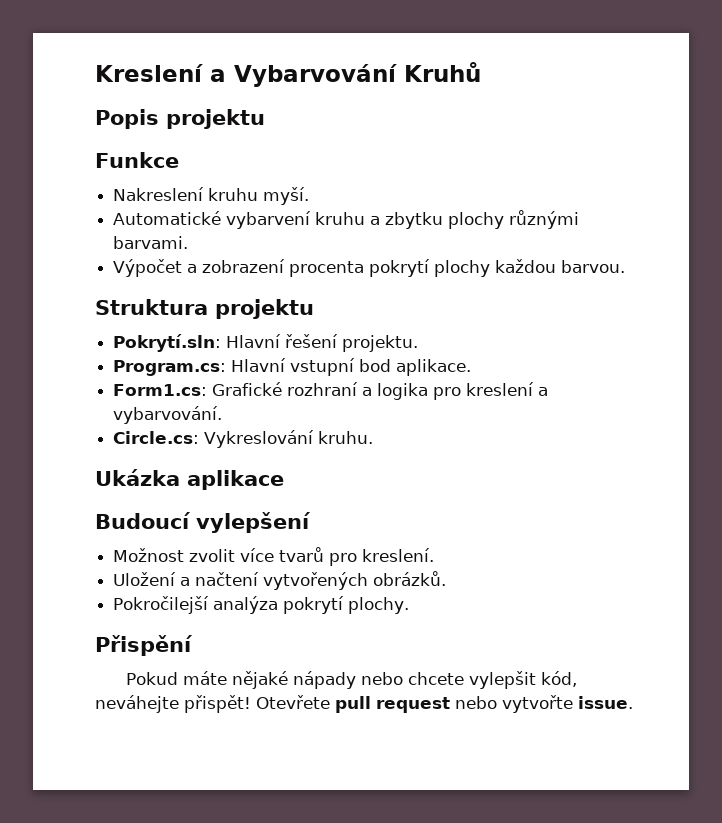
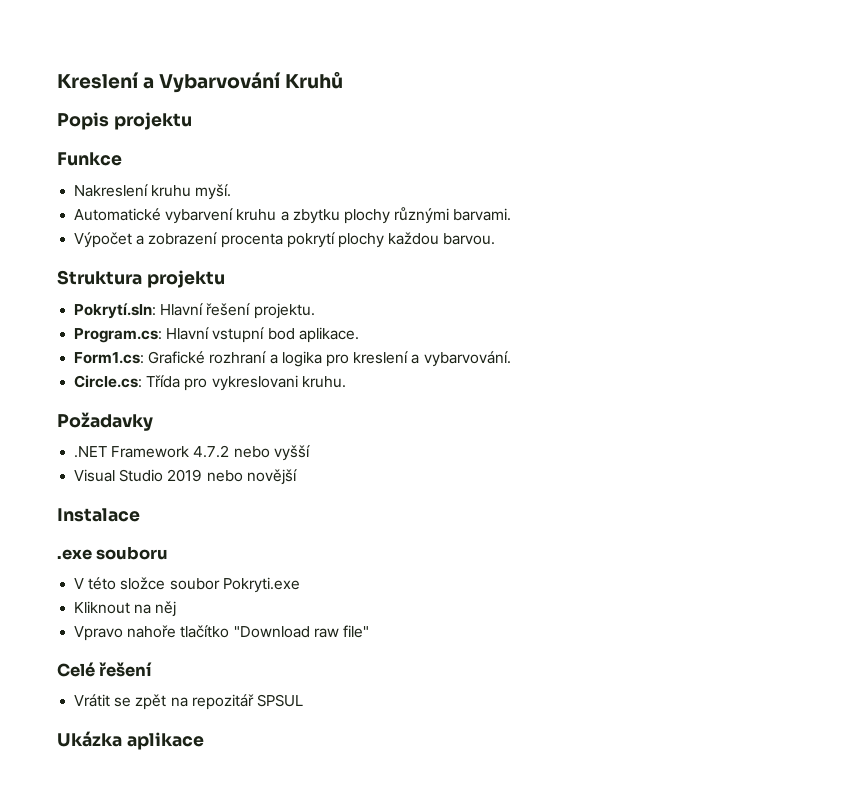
- Circle.cs: Vykreslování kruhu.
+ Circle.cs: Třída pro vykreslovani kruhu.
+ Požadavky
+ .NET Framework 4.7.2 nebo vyšší
+ Visual Studio 2019 nebo novější
+ Instalace
+ .exe souboru
+ V této složce soubor Pokryti.exe
+ Kliknout na něj
+ Vpravo nahoře tlačítko "Download raw file"
+ Celé řešení
+ Vrátit se zpět na repozitář SPSUL
  Ukázka aplikace
- Budoucí vylepšení
- Možnost zvolit více tvarů pro kreslení.
- Uložení a načtení vytvořených obrázků.
- Pokročilejší analýza pokrytí plochy.
- Přispění
- Pokud máte nějaké nápady nebo chcete vylepšit kód, neváhejte přispět! Otevřete pull request nebo vytvořte issue.

